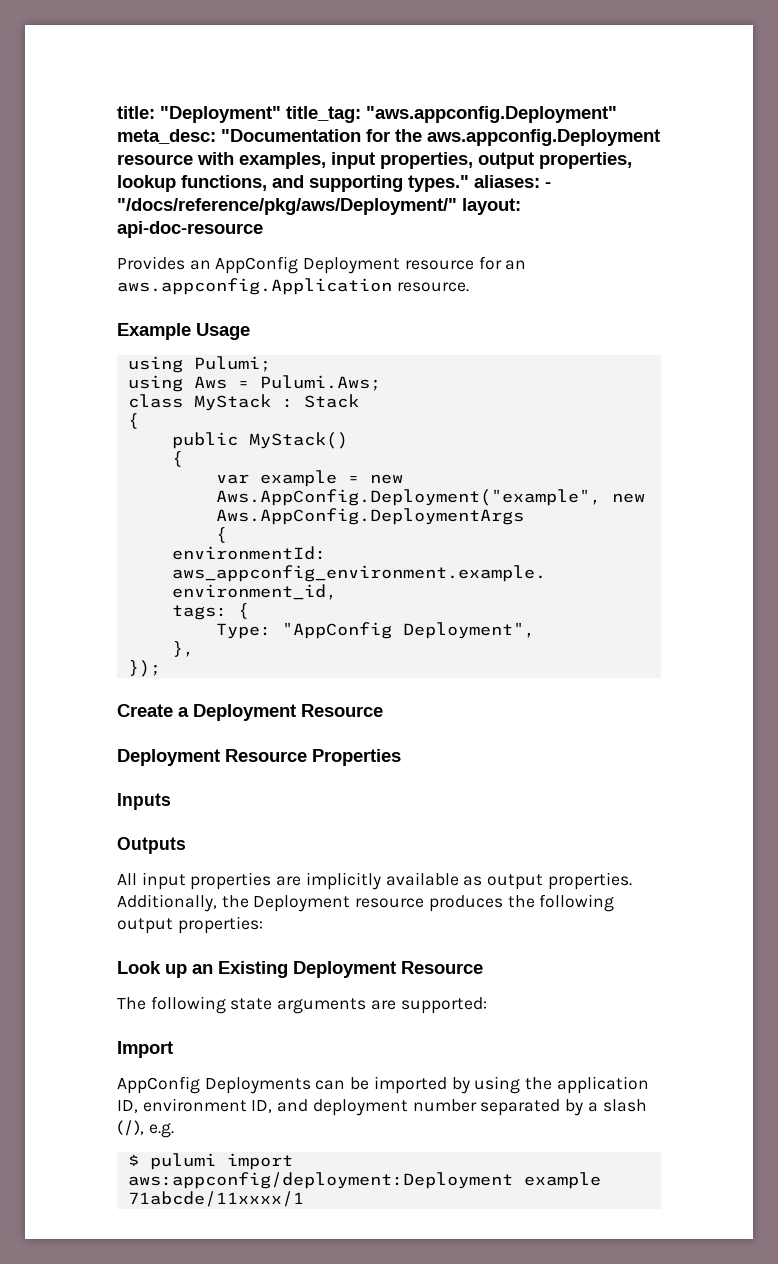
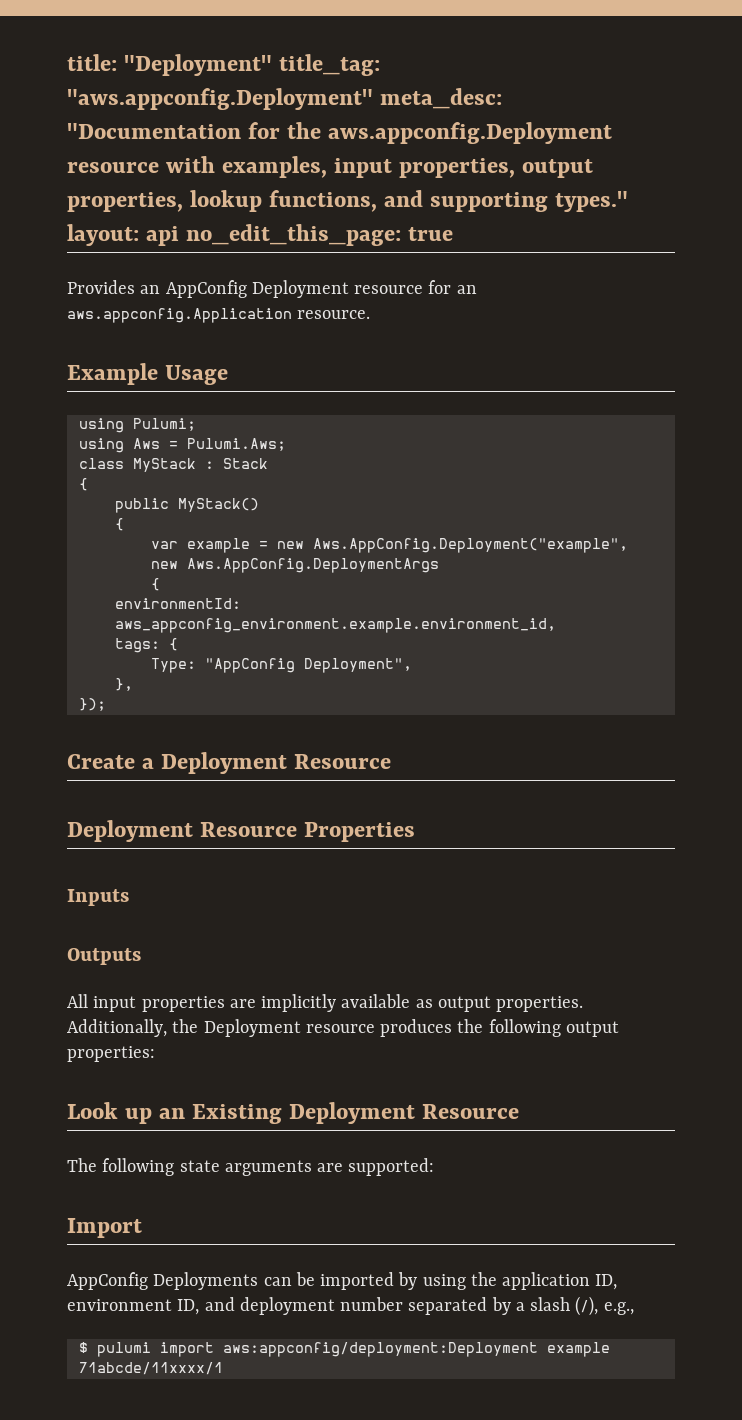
- title: "Deployment" title_tag: "aws.appconfig.Deployment" meta_desc: "Documentation for the aws.appconfig.Deployment resource with examples, input properties, output properties, lookup functions, and supporting types." aliases: - "/docs/reference/pkg/aws/Deployment/" layout: api-doc-resource
+ title: "Deployment" title_tag: "aws.appconfig.Deployment" meta_desc: "Documentation for the aws.appconfig.Deployment resource with examples, input properties, output properties, lookup functions, and supporting types." layout: api no_edit_this_page: true
- AppConfig Deployments can be imported by using the application ID, environment ID, and deployment number separated by a slash (/), e.g.
+ AppConfig Deployments can be imported by using the application ID, environment ID, and deployment number separated by a slash (/), e.g.,

